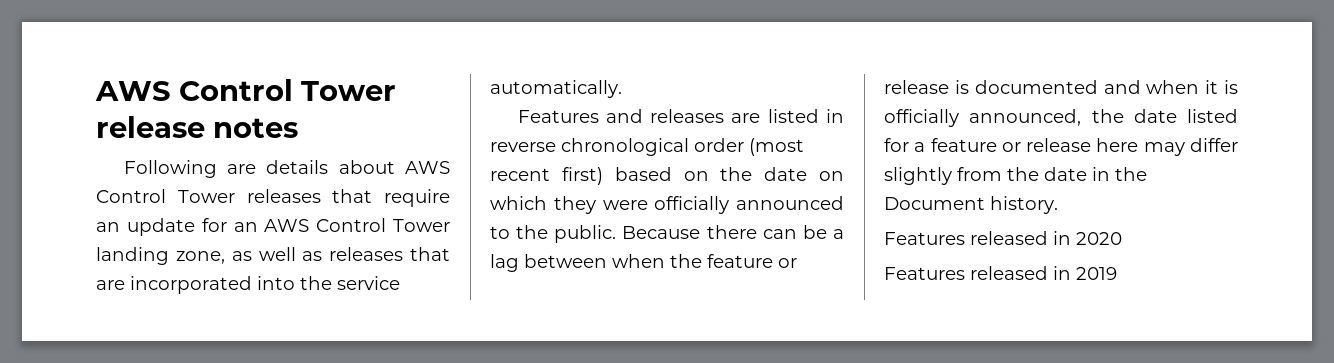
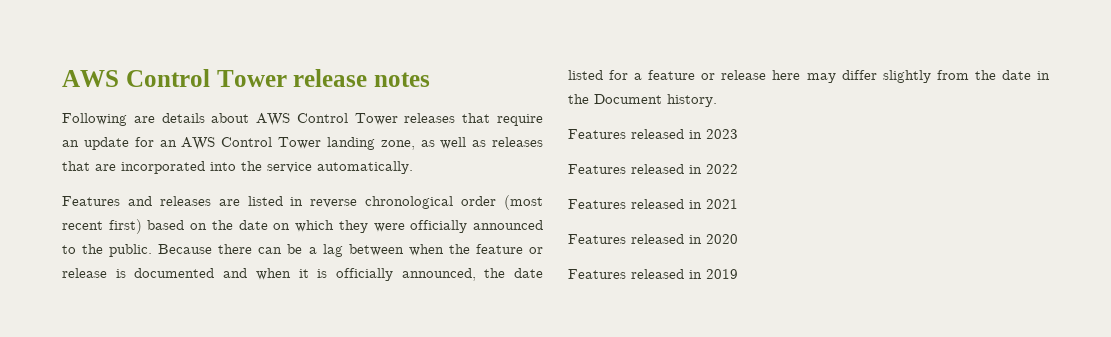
+ Features released in 2023
+ Features released in 2022
+ Features released in 2021

